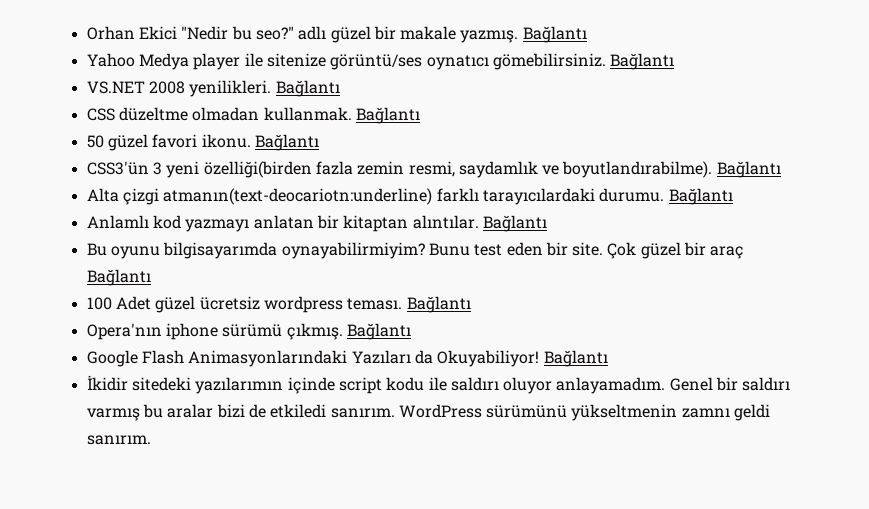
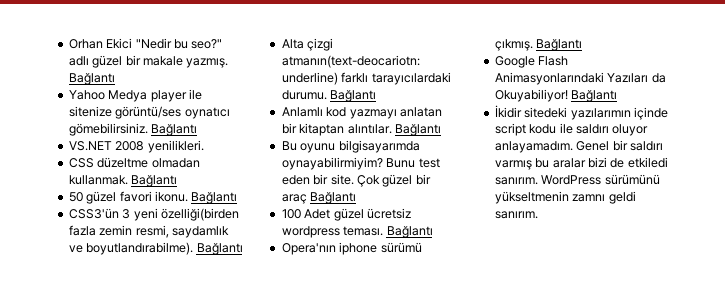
- VS.NET 2008 yenilikleri. Bağlantı
+ VS.NET 2008 yenilikleri.

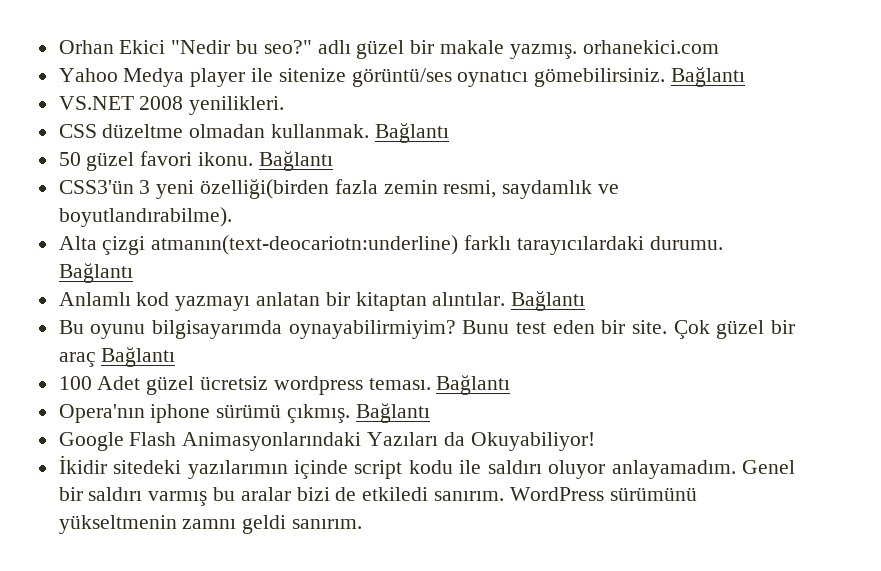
- Orhan Ekici "Nedir bu seo?" adlı güzel bir makale yazmış. Bağlantı
+ Orhan Ekici "Nedir bu seo?" adlı güzel bir makale yazmış. orhanekici.com
- CSS3'ün 3 yeni özelliği(birden fazla zemin resmi, saydamlık ve boyutlandırabilme). Bağlantı
+ CSS3'ün 3 yeni özelliği(birden fazla zemin resmi, saydamlık ve boyutlandırabilme).
- Google Flash Animasyonlarındaki Yazıları da Okuyabiliyor! Bağlantı
+ Google Flash Animasyonlarındaki Yazıları da Okuyabiliyor!

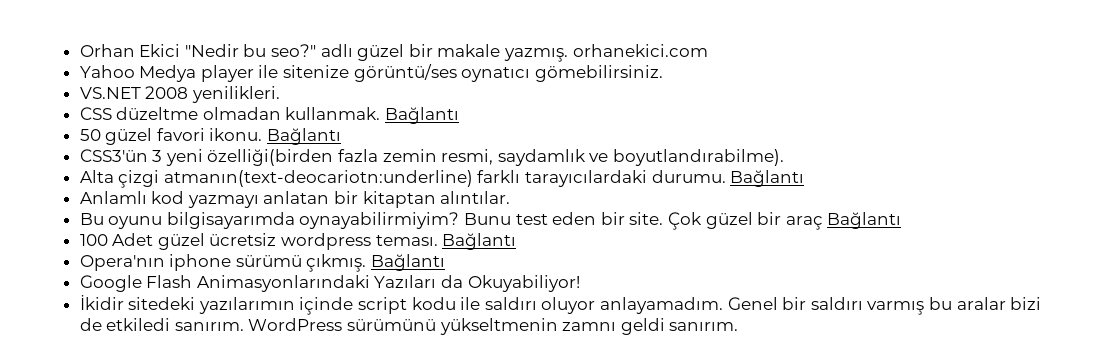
- Yahoo Medya player ile sitenize görüntü/ses oynatıcı gömebilirsiniz. Bağlantı
+ Yahoo Medya player ile sitenize görüntü/ses oynatıcı gömebilirsiniz.
- Anlamlı kod yazmayı anlatan bir kitaptan alıntılar. Bağlantı
+ Anlamlı kod yazmayı anlatan bir kitaptan alıntılar.

